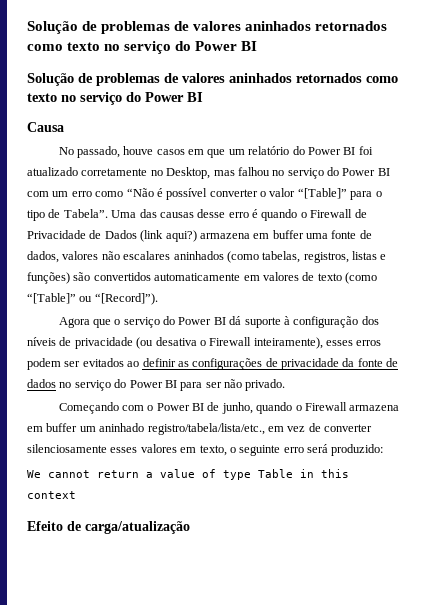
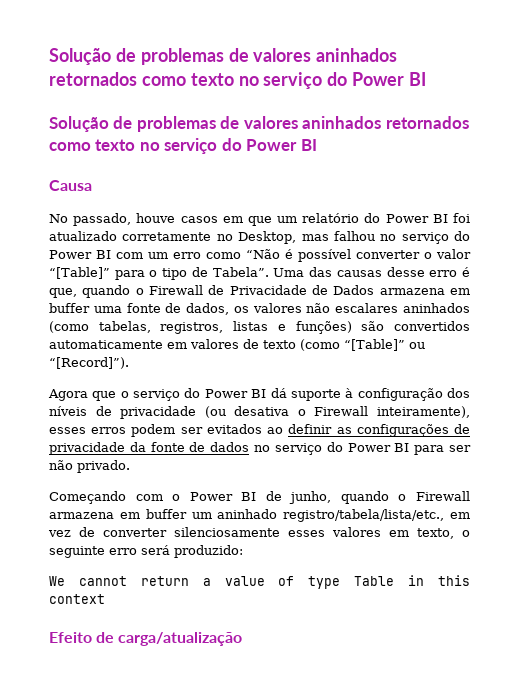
- Uma das causas desse erro é quando o Firewall de Privacidade de Dados (link aqui?) armazena em buffer uma fonte de dados, valores não escalares aninhados (como tabelas, registros, listas e funções) são convertidos automaticamente em valores de texto (como “[Table]” ou “[Record]”).
+ Uma das causas desse erro é que, quando o Firewall de Privacidade de Dados armazena em buffer uma fonte de dados, os valores não escalares aninhados (como tabelas, registros, listas e funções) são convertidos automaticamente em valores de texto (como “[Table]” ou “[Record]”).

